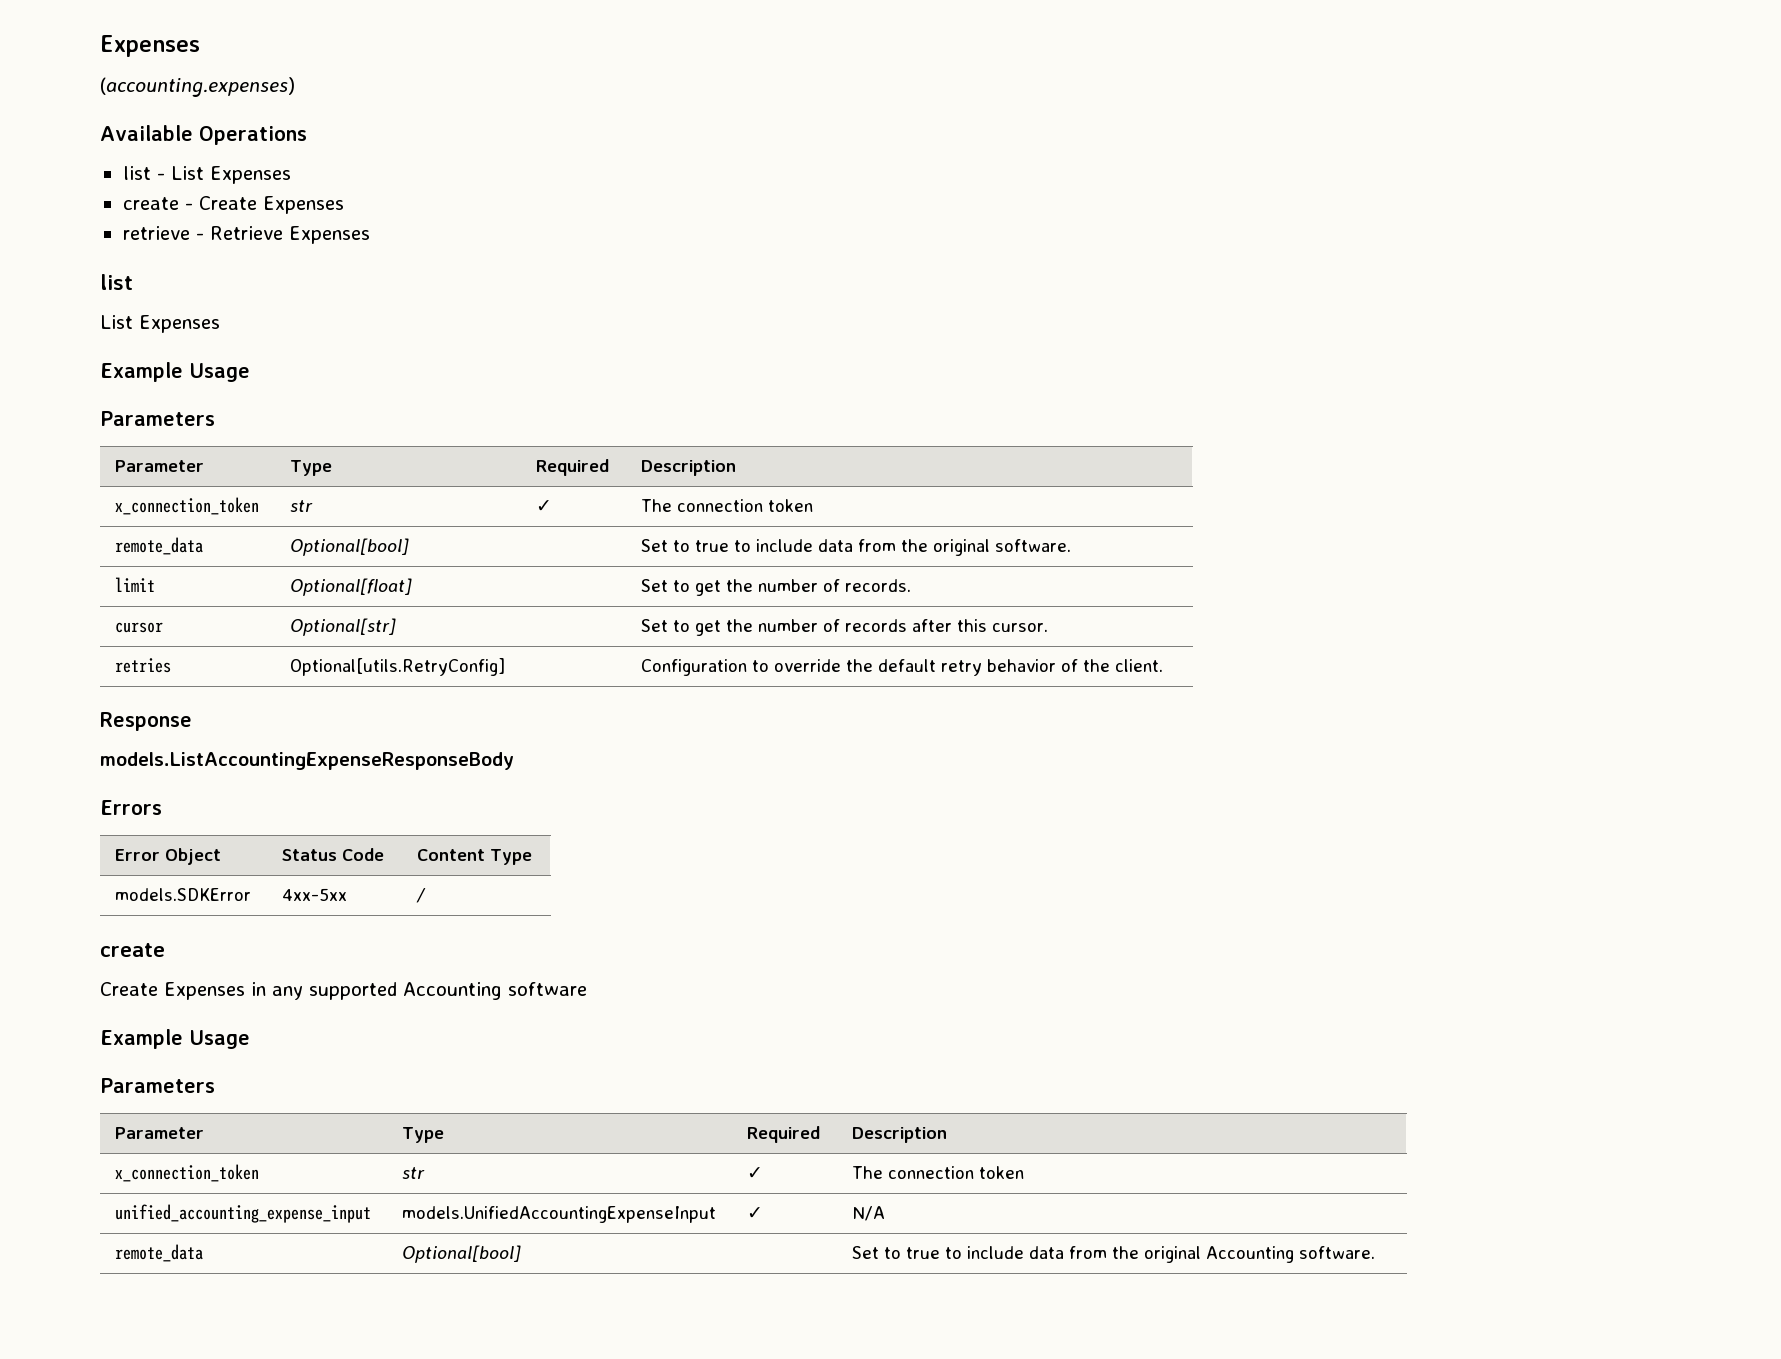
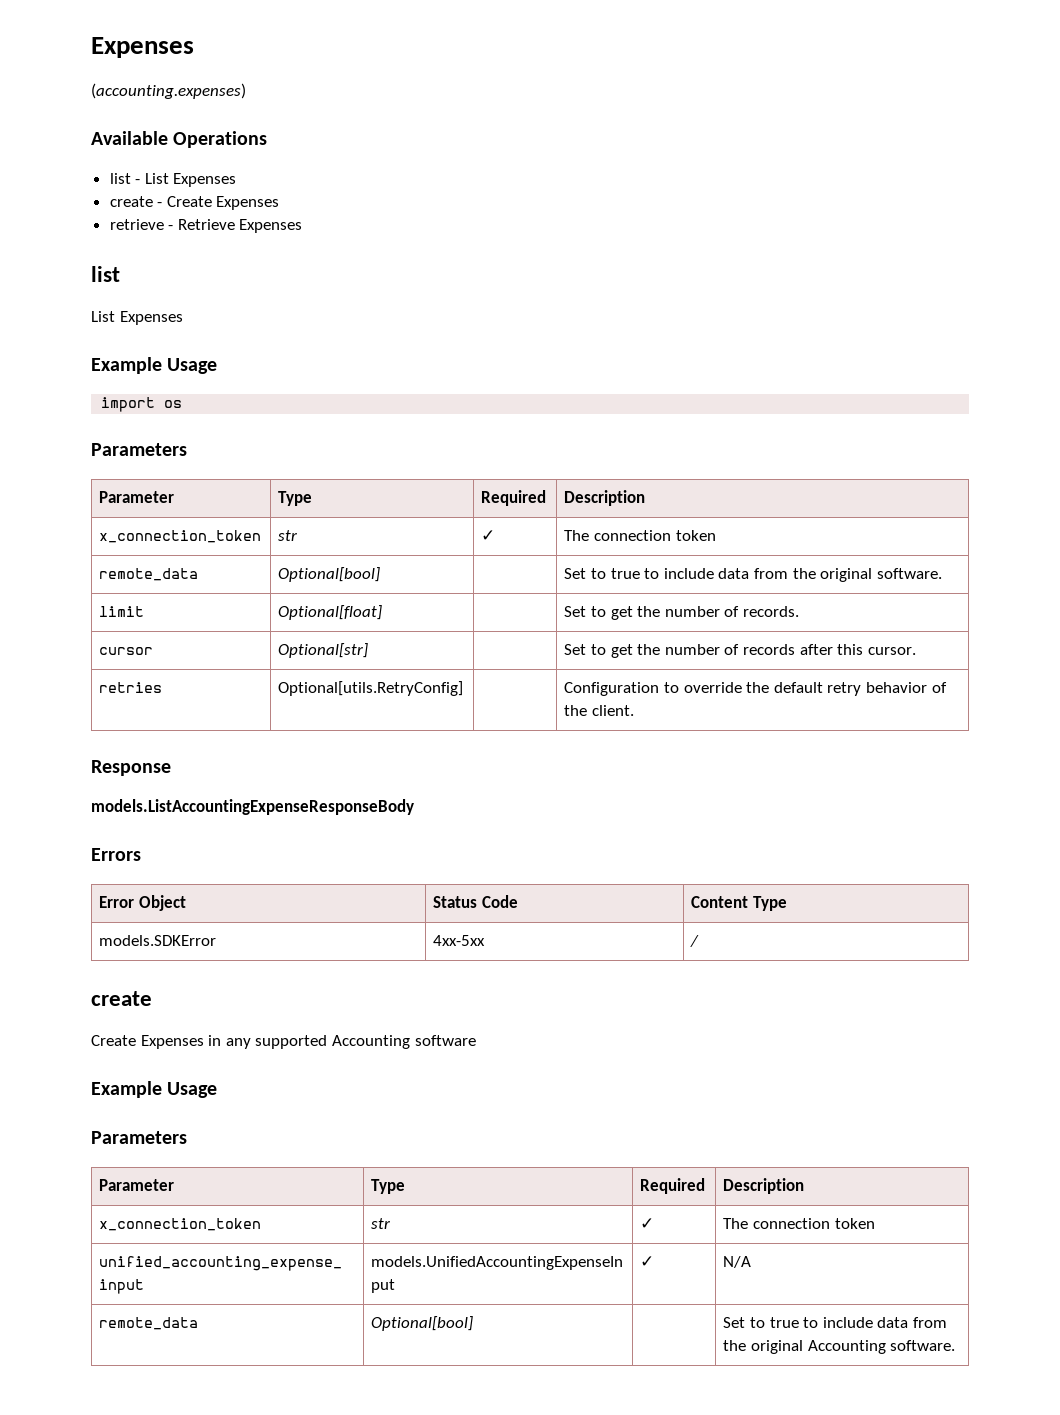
+ import os

